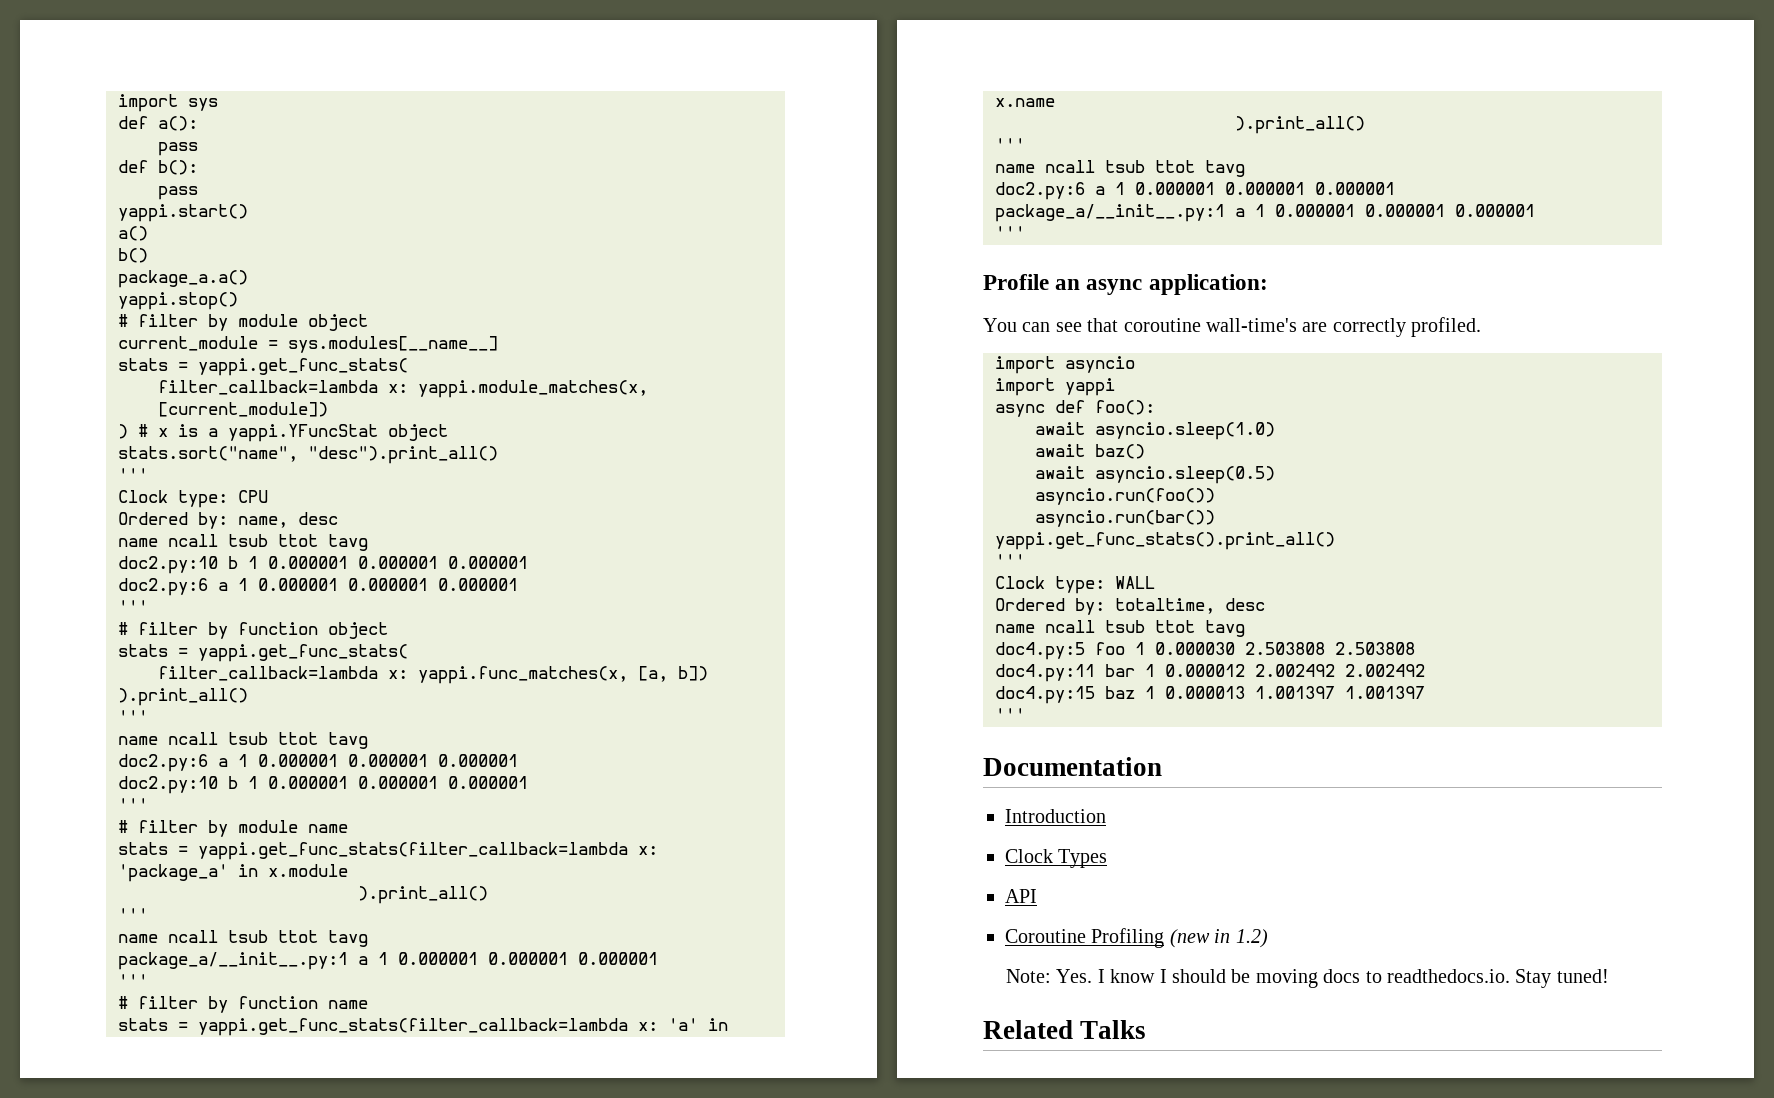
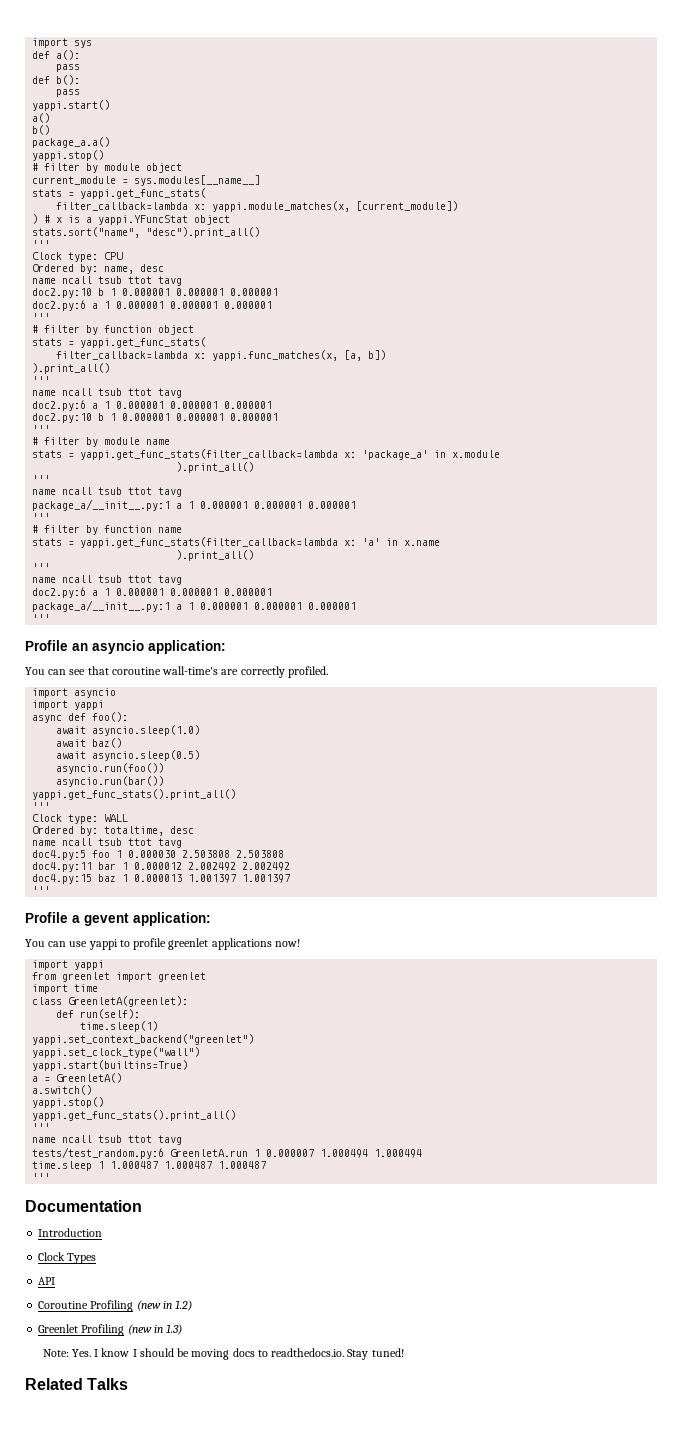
- Profile an async application:
+ Profile an asyncio application:
+ Profile a gevent application:
+ You can use yappi to profile greenlet applications now!
+ import yappi
+ from greenlet import greenlet
+ import time
+ class GreenletA(greenlet):
+ def run(self):
+ time.sleep(1)
+ yappi.set_context_backend("greenlet")
+ yappi.set_clock_type("wall")
+ yappi.start(builtins=True)
+ a = GreenletA()
+ a.switch()
+ yappi.stop()
+ yappi.get_func_stats().print_all()
+ '''
+ name ncall tsub ttot tavg
+ tests/test_random.py:6 GreenletA.run 1 0.000007 1.000494 1.000494
+ time.sleep 1 1.000487 1.000487 1.000487
+ '''
+ Greenlet Profiling (new in 1.3)

